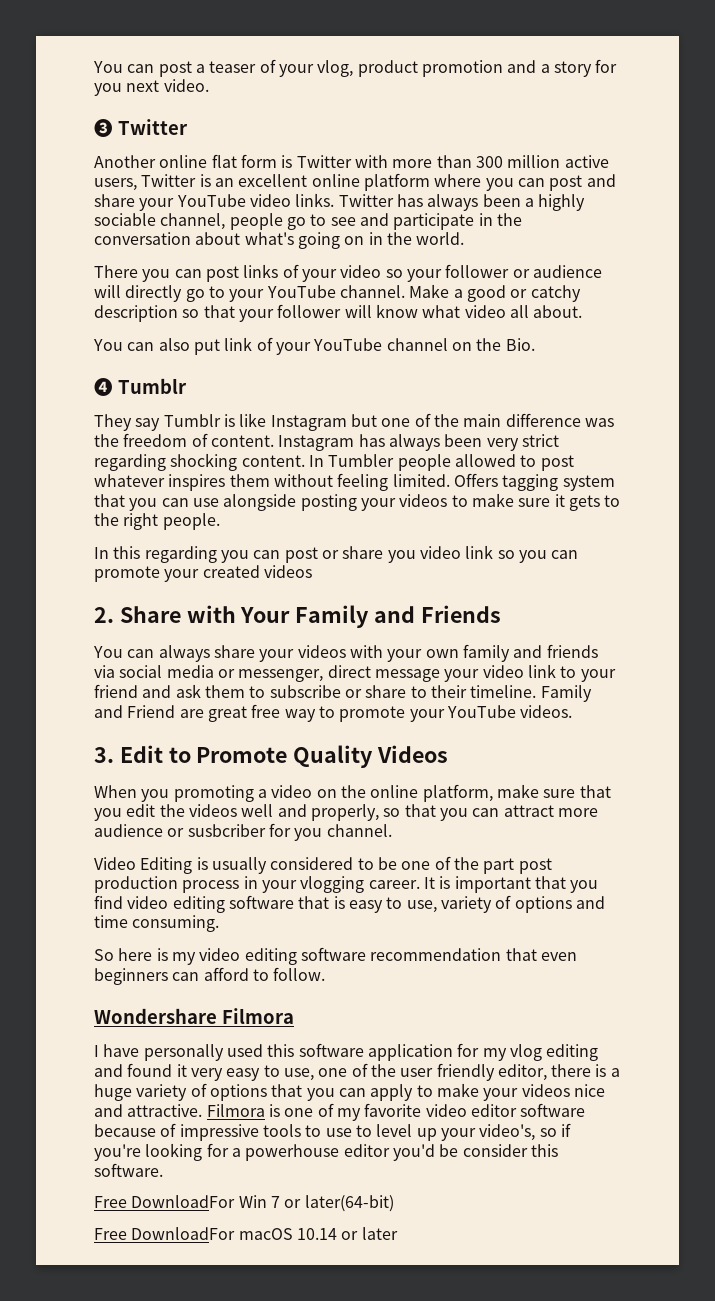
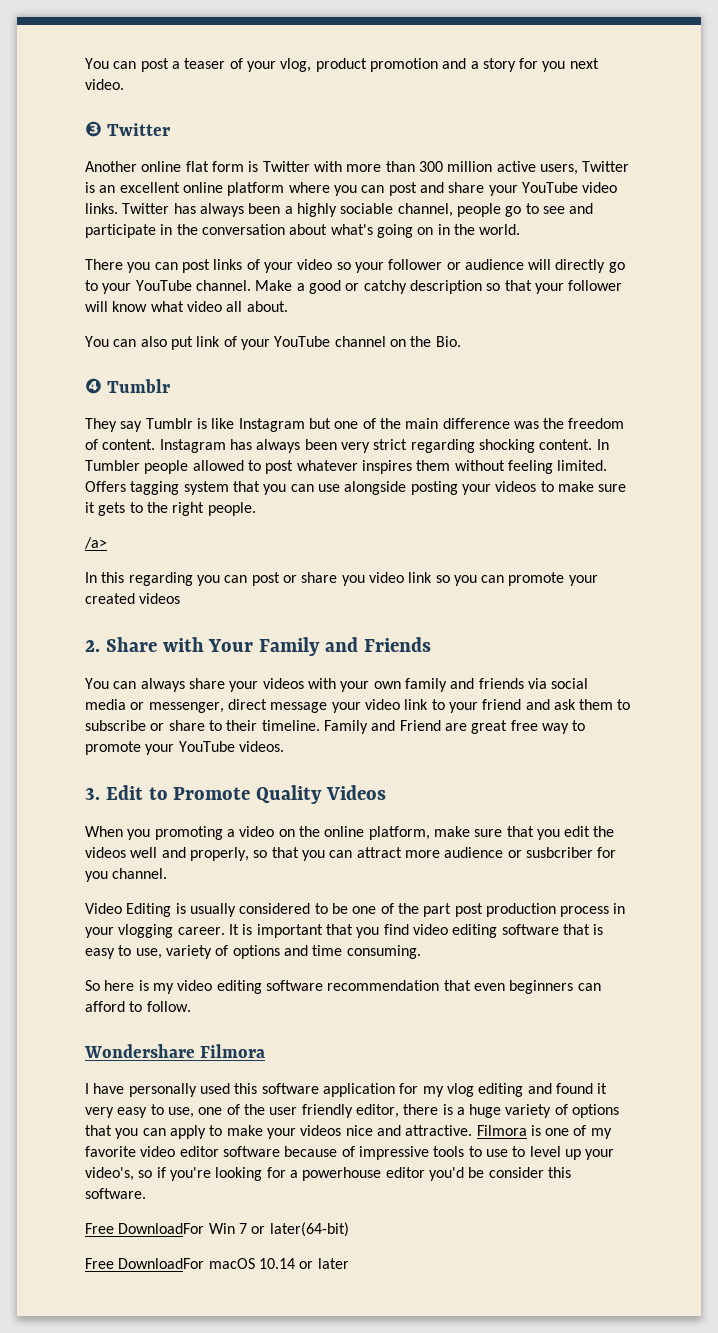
+ /a>

